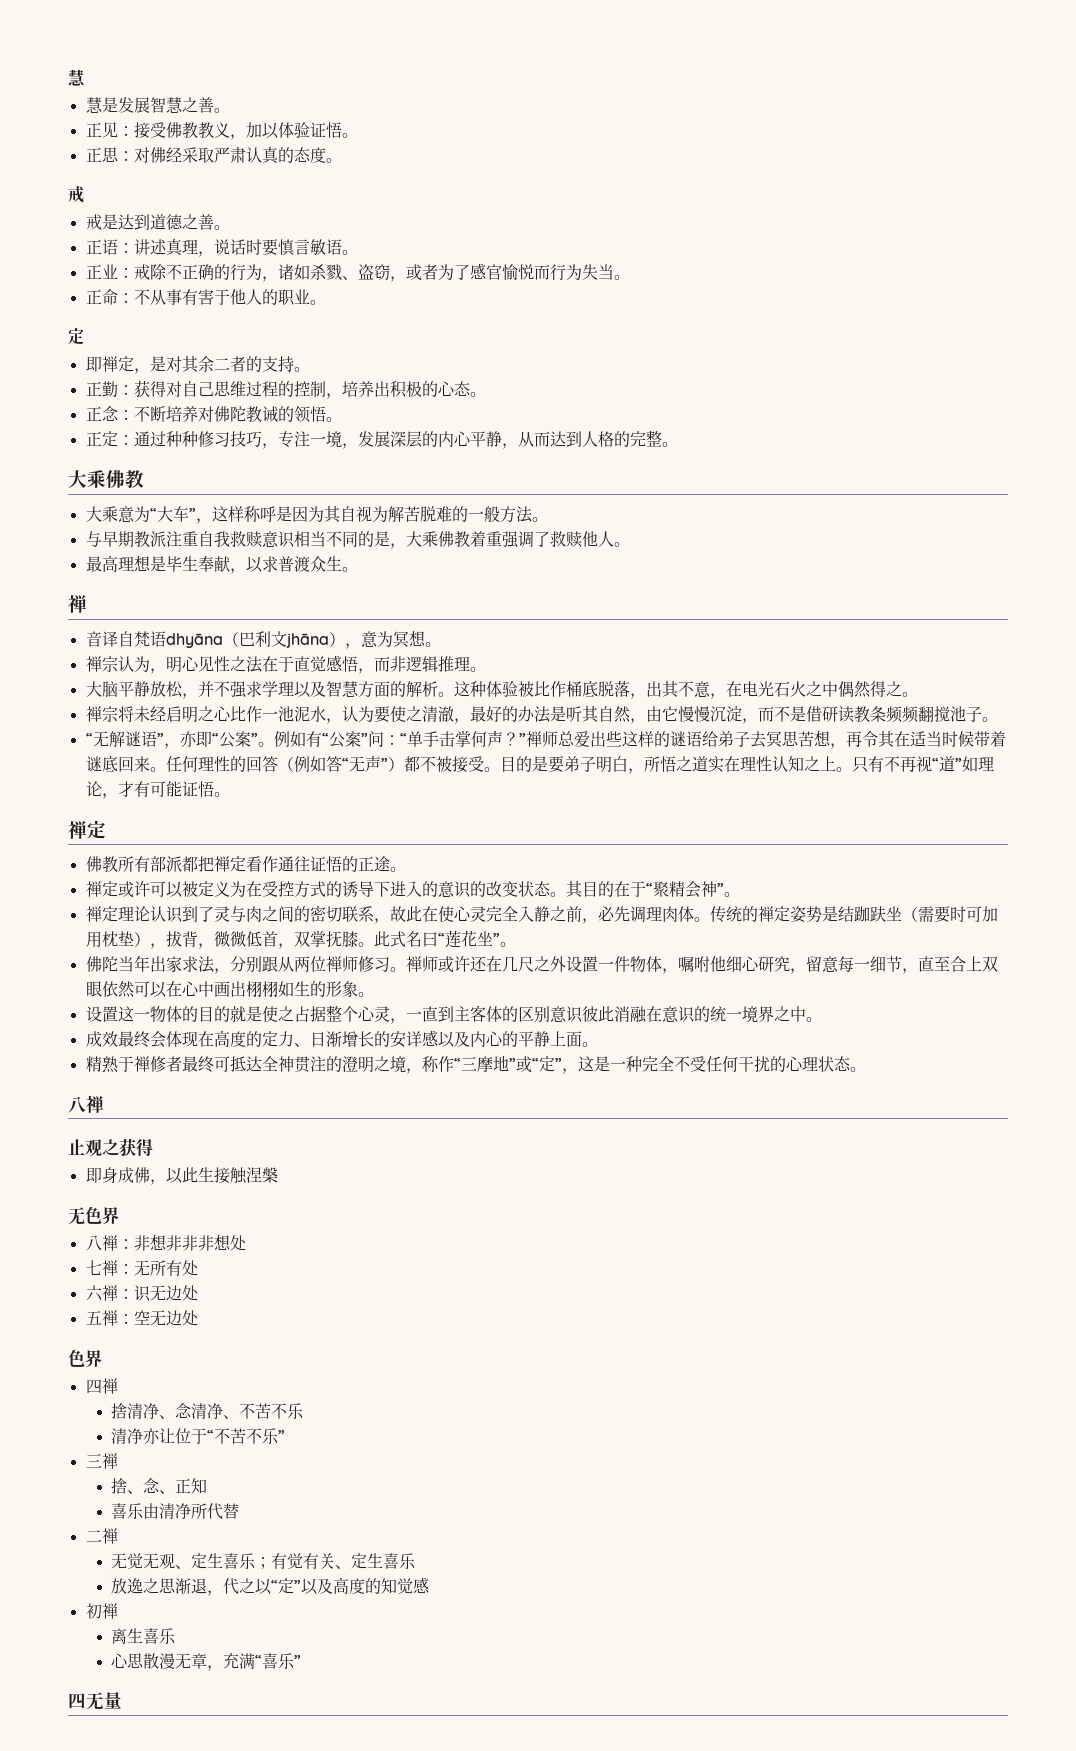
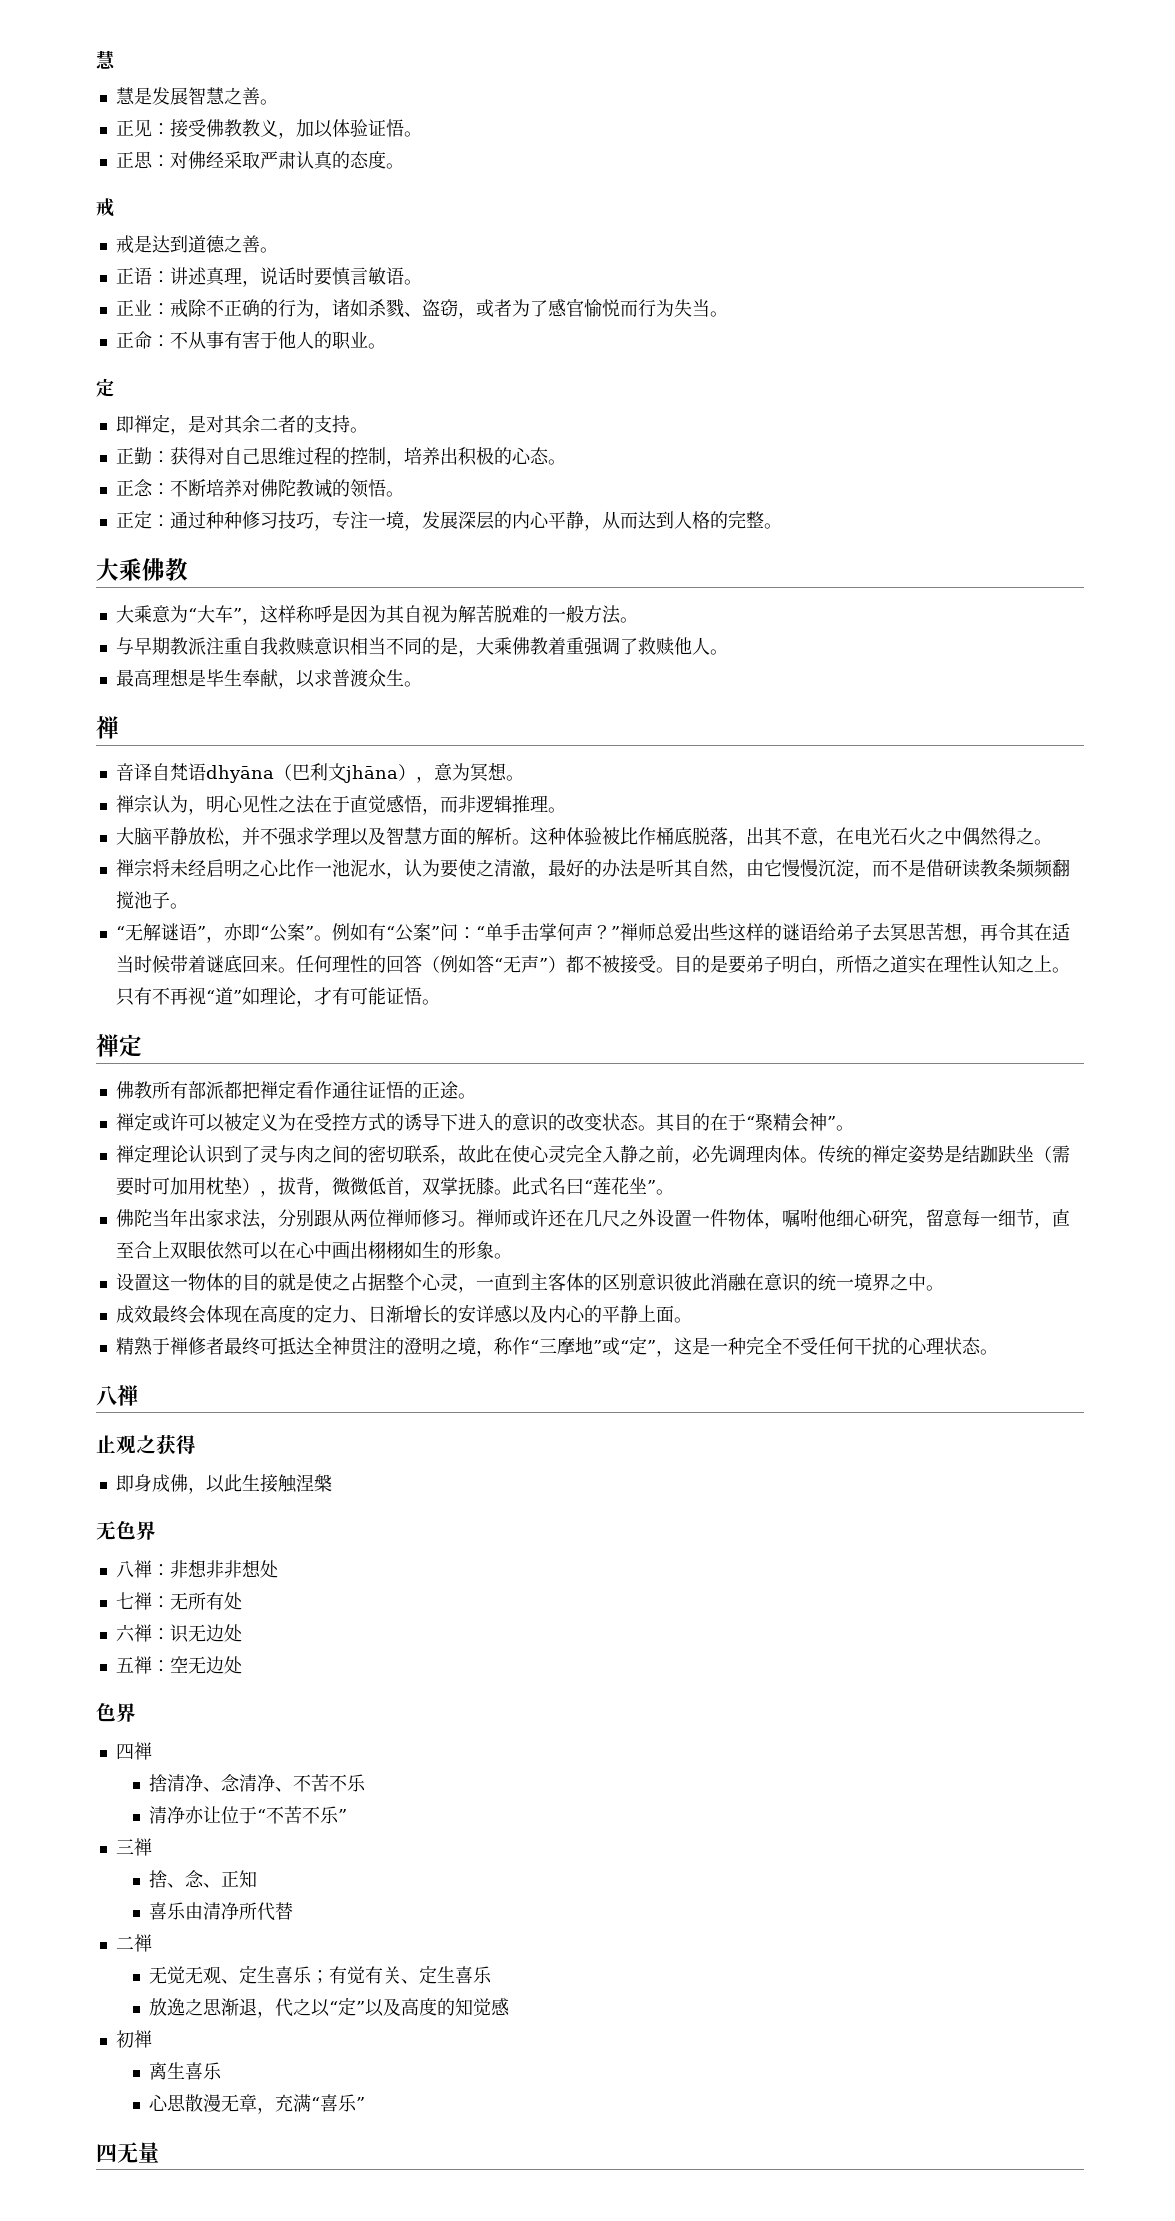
- 八禅：非想非非非想处
+ 八禅：非想非非想处

